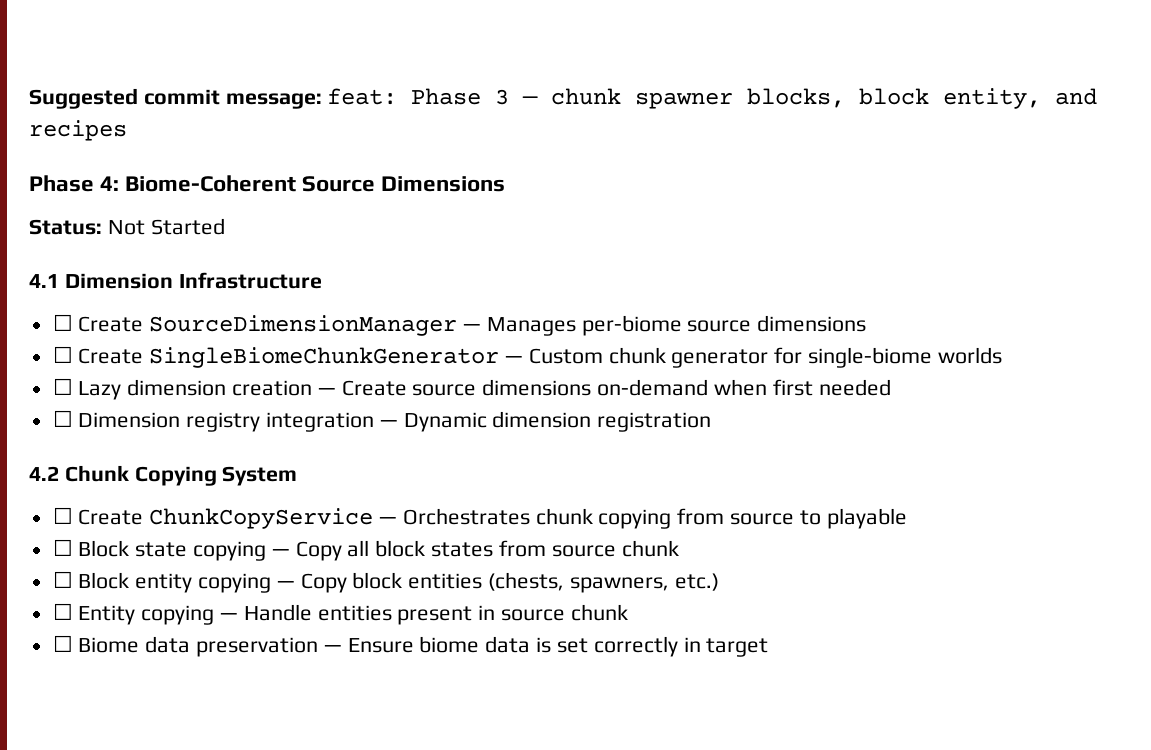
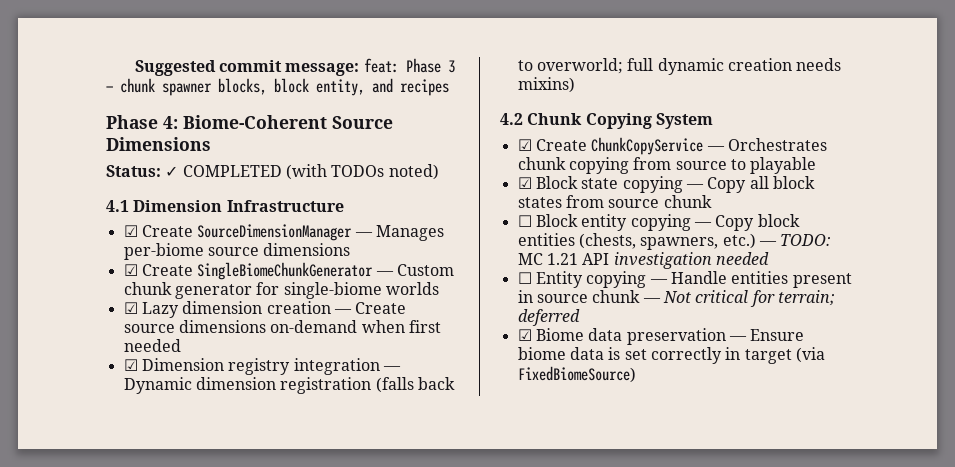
- Status: Not Started
+ Status: ✓ COMPLETED (with TODOs noted)
- ☐ Create SourceDimensionManager — Manages per-biome source dimensions
+ ☑ Create SourceDimensionManager — Manages per-biome source dimensions
- ☐ Create SingleBiomeChunkGenerator — Custom chunk generator for single-biome worlds
+ ☑ Create SingleBiomeChunkGenerator — Custom chunk generator for single-biome worlds
- ☐ Lazy dimension creation — Create source dimensions on-demand when first needed
+ ☑ Lazy dimension creation — Create source dimensions on-demand when first needed
- ☐ Dimension registry integration — Dynamic dimension registration
+ ☑ Dimension registry integration — Dynamic dimension registration (falls back to overworld; full dynamic creation needs mixins)
- ☐ Create ChunkCopyService — Orchestrates chunk copying from source to playable
+ ☑ Create ChunkCopyService — Orchestrates chunk copying from source to playable
- ☐ Block state copying — Copy all block states from source chunk
+ ☑ Block state copying — Copy all block states from source chunk
- ☐ Block entity copying — Copy block entities (chests, spawners, etc.)
+ ☐ Block entity copying — Copy block entities (chests, spawners, etc.) — TODO: MC 1.21 API investigation needed
- ☐ Entity copying — Handle entities present in source chunk
- ☐ Biome data preservation — Ensure biome data is set correctly in target
+ ☐ Entity copying — Handle entities present in source chunk — Not critical for terrain; deferred
+ ☑ Biome data preservation — Ensure biome data is set correctly in target (via FixedBiomeSource)

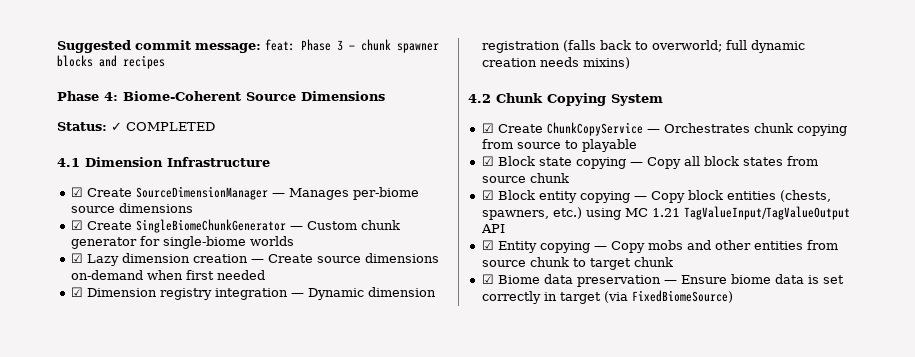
- Suggested commit message: feat: Phase 3 — chunk spawner blocks, block entity, and recipes
+ Suggested commit message: feat: Phase 3 — chunk spawner blocks and recipes
- Status: ✓ COMPLETED (with TODOs noted)
+ Status: ✓ COMPLETED
- ☐ Block entity copying — Copy block entities (chests, spawners, etc.) — TODO: MC 1.21 API investigation needed
- ☐ Entity copying — Handle entities present in source chunk — Not critical for terrain; deferred
+ ☑ Block entity copying — Copy block entities (chests, spawners, etc.) using MC 1.21 TagValueInput/TagValueOutput API
+ ☑ Entity copying — Copy mobs and other entities from source chunk to target chunk

